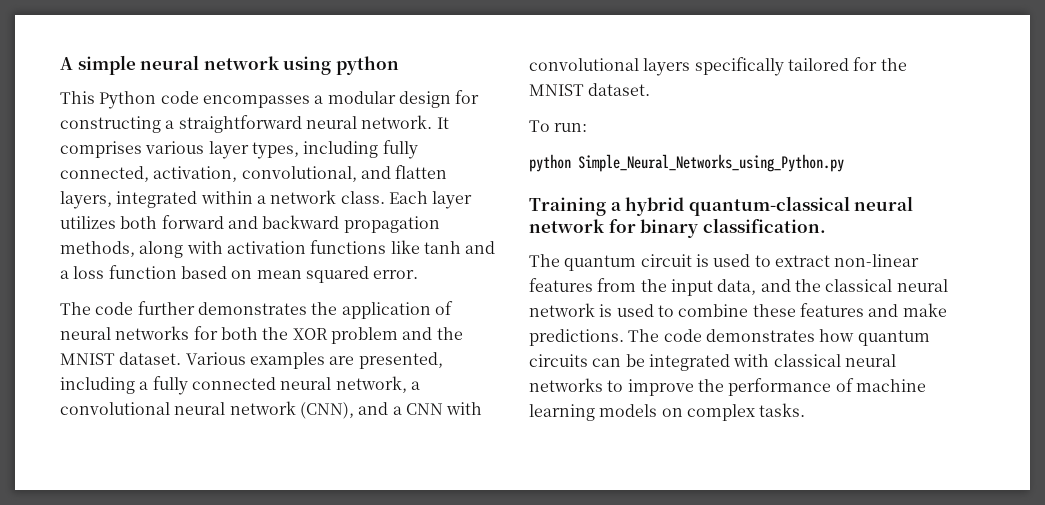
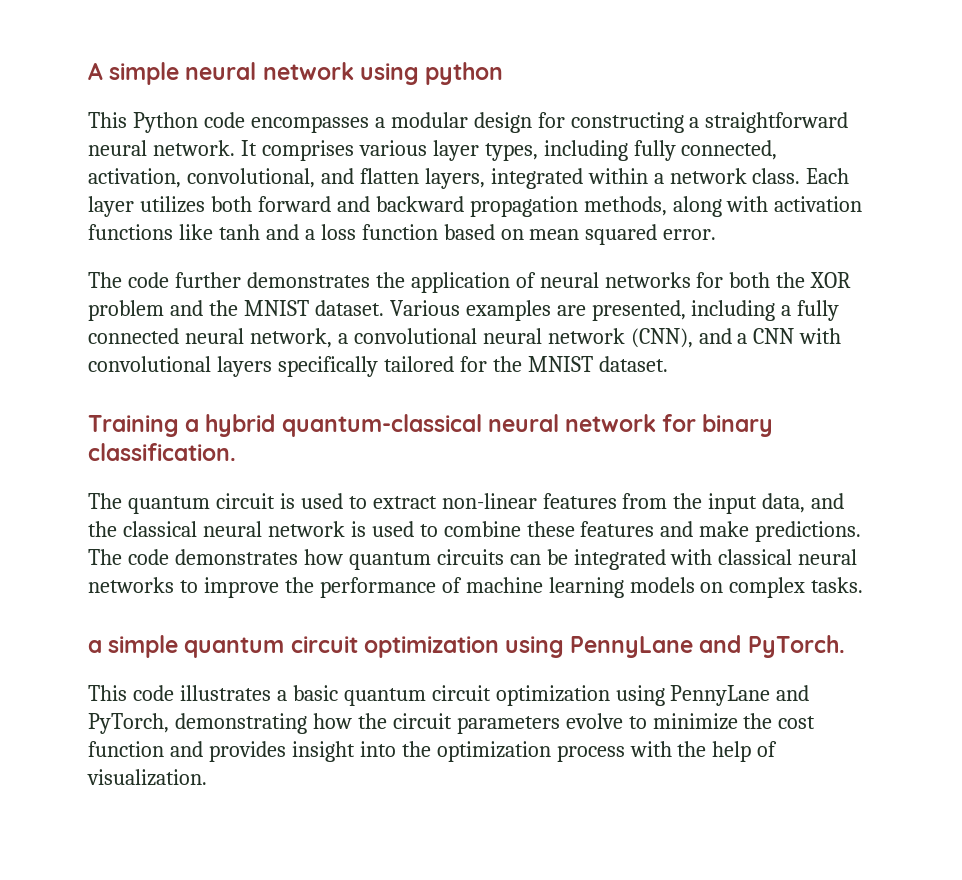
- To run:
- python Simple_Neural_Networks_using_Python.py
+ a simple quantum circuit optimization using PennyLane and PyTorch.
+ This code illustrates a basic quantum circuit optimization using PennyLane and PyTorch, demonstrating how the circuit parameters evolve to minimize the cost function and provides insight into the optimization process with the help of visualization.

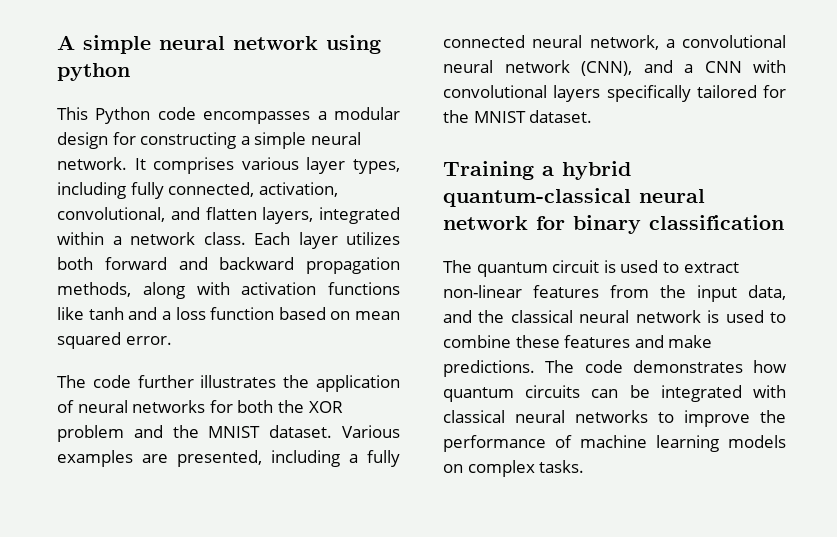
- This Python code encompasses a modular design for constructing a straightforward neural network.
+ This Python code encompasses a modular design for constructing a simple neural network.
- The code further demonstrates the application of neural networks for both the XOR problem and the MNIST dataset.
+ The code further illustrates the application of neural networks for both the XOR problem and the MNIST dataset.
- Training a hybrid quantum-classical neural network for binary classification.
+ Training a hybrid quantum-classical neural network for binary classification
- a simple quantum circuit optimization using PennyLane and PyTorch.
- This code illustrates a basic quantum circuit optimization using PennyLane and PyTorch, demonstrating how the circuit parameters evolve to minimize the cost function and provides insight into the optimization process with the help of visualization.

